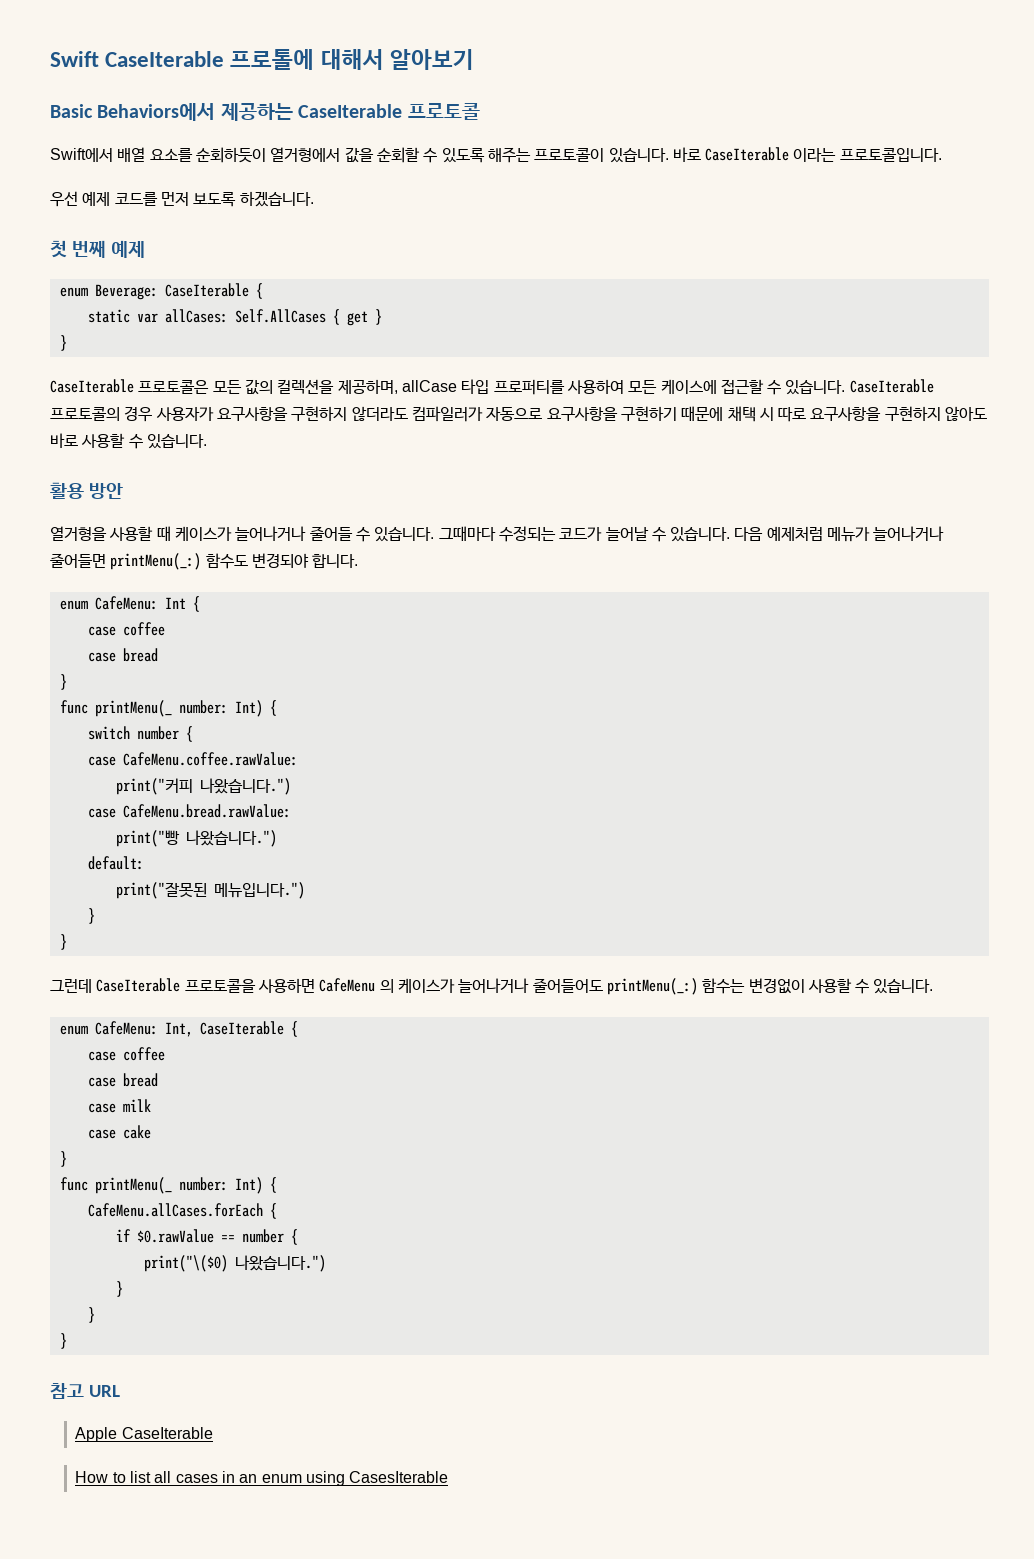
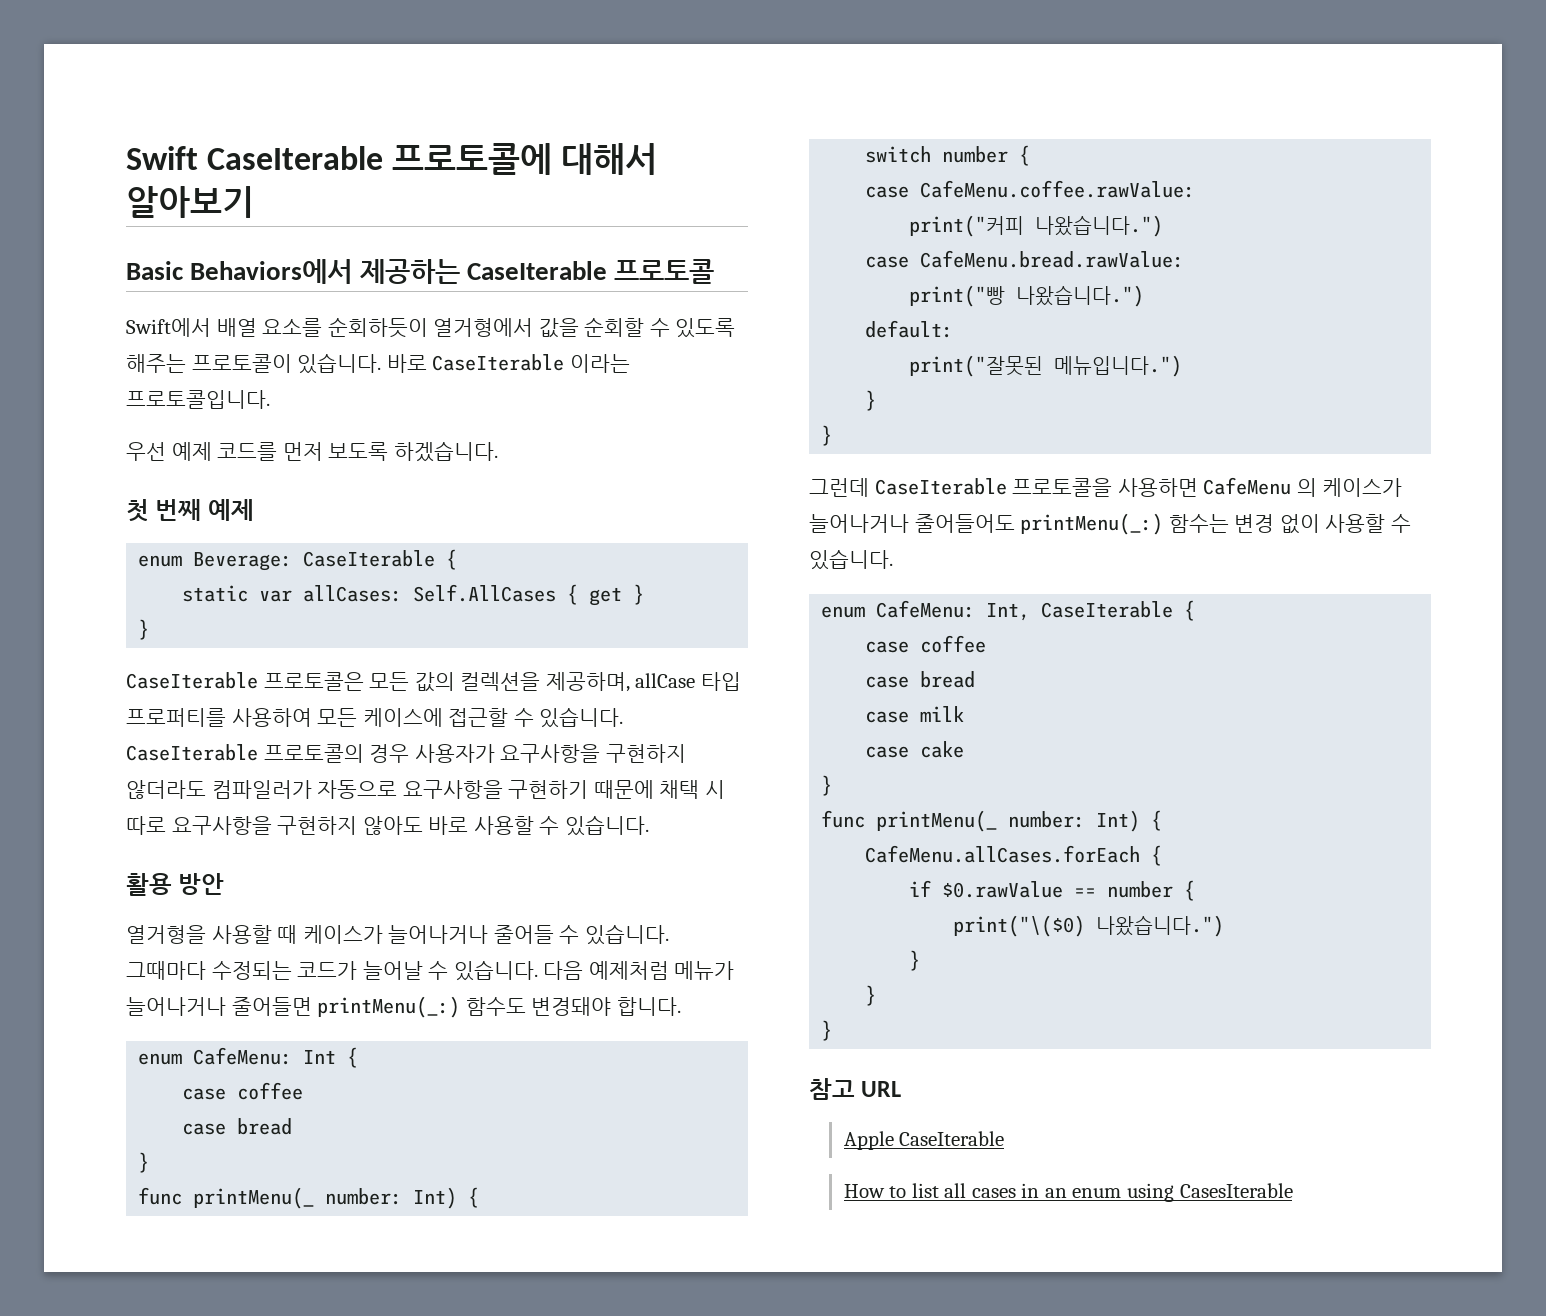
- Swift CaseIterable 프로톨에 대해서 알아보기
+ Swift CaseIterable 프로토콜에 대해서 알아보기
- 다음 예제처럼 메뉴가 늘어나거나 줄어들면 printMenu(_:) 함수도 변경되야 합니다.
+ 다음 예제처럼 메뉴가 늘어나거나 줄어들면 printMenu(_:) 함수도 변경돼야 합니다.
- 그런데 CaseIterable 프로토콜을 사용하면 CafeMenu 의 케이스가 늘어나거나 줄어들어도 printMenu(_:) 함수는 변경없이 사용할 수 있습니다.
+ 그런데 CaseIterable 프로토콜을 사용하면 CafeMenu 의 케이스가 늘어나거나 줄어들어도 printMenu(_:) 함수는 변경 없이 사용할 수 있습니다.

